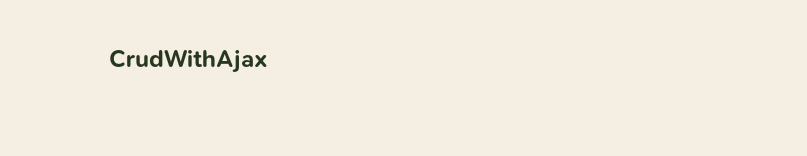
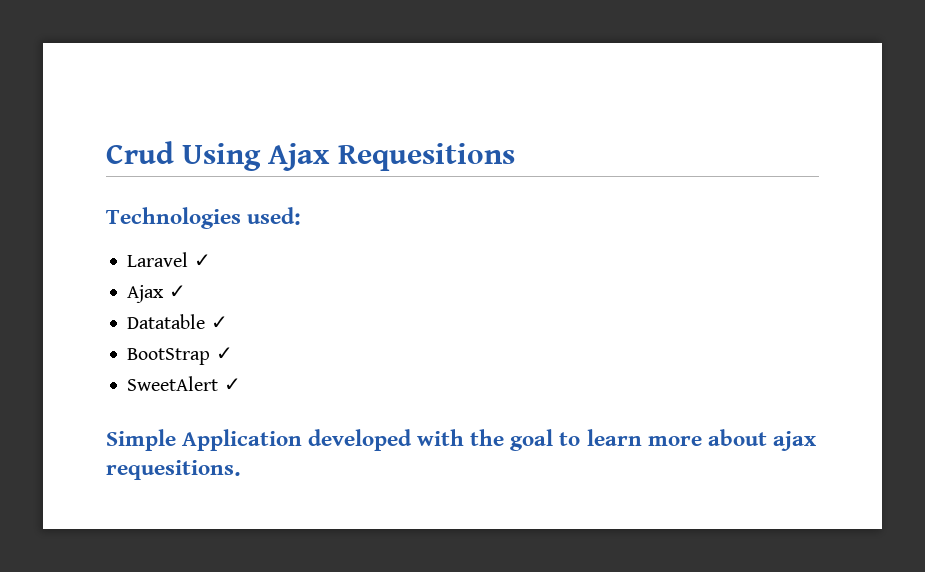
- CrudWithAjax
+ Crud Using Ajax Requesitions
+ Technologies used:
+ Laravel ✓
+ Ajax ✓
+ Datatable ✓
+ BootStrap ✓
+ SweetAlert ✓
+ Simple Application developed with the goal to learn more about ajax requesitions.

